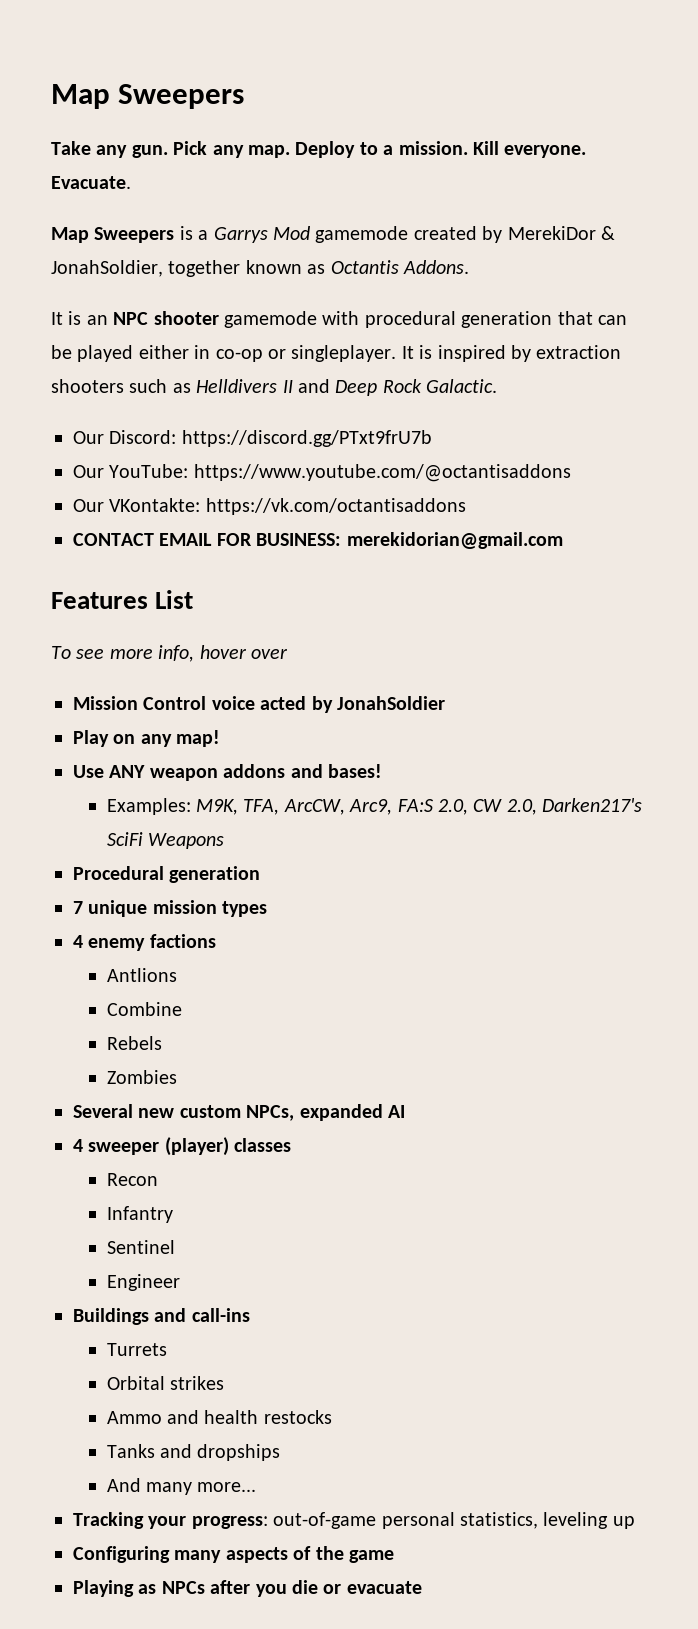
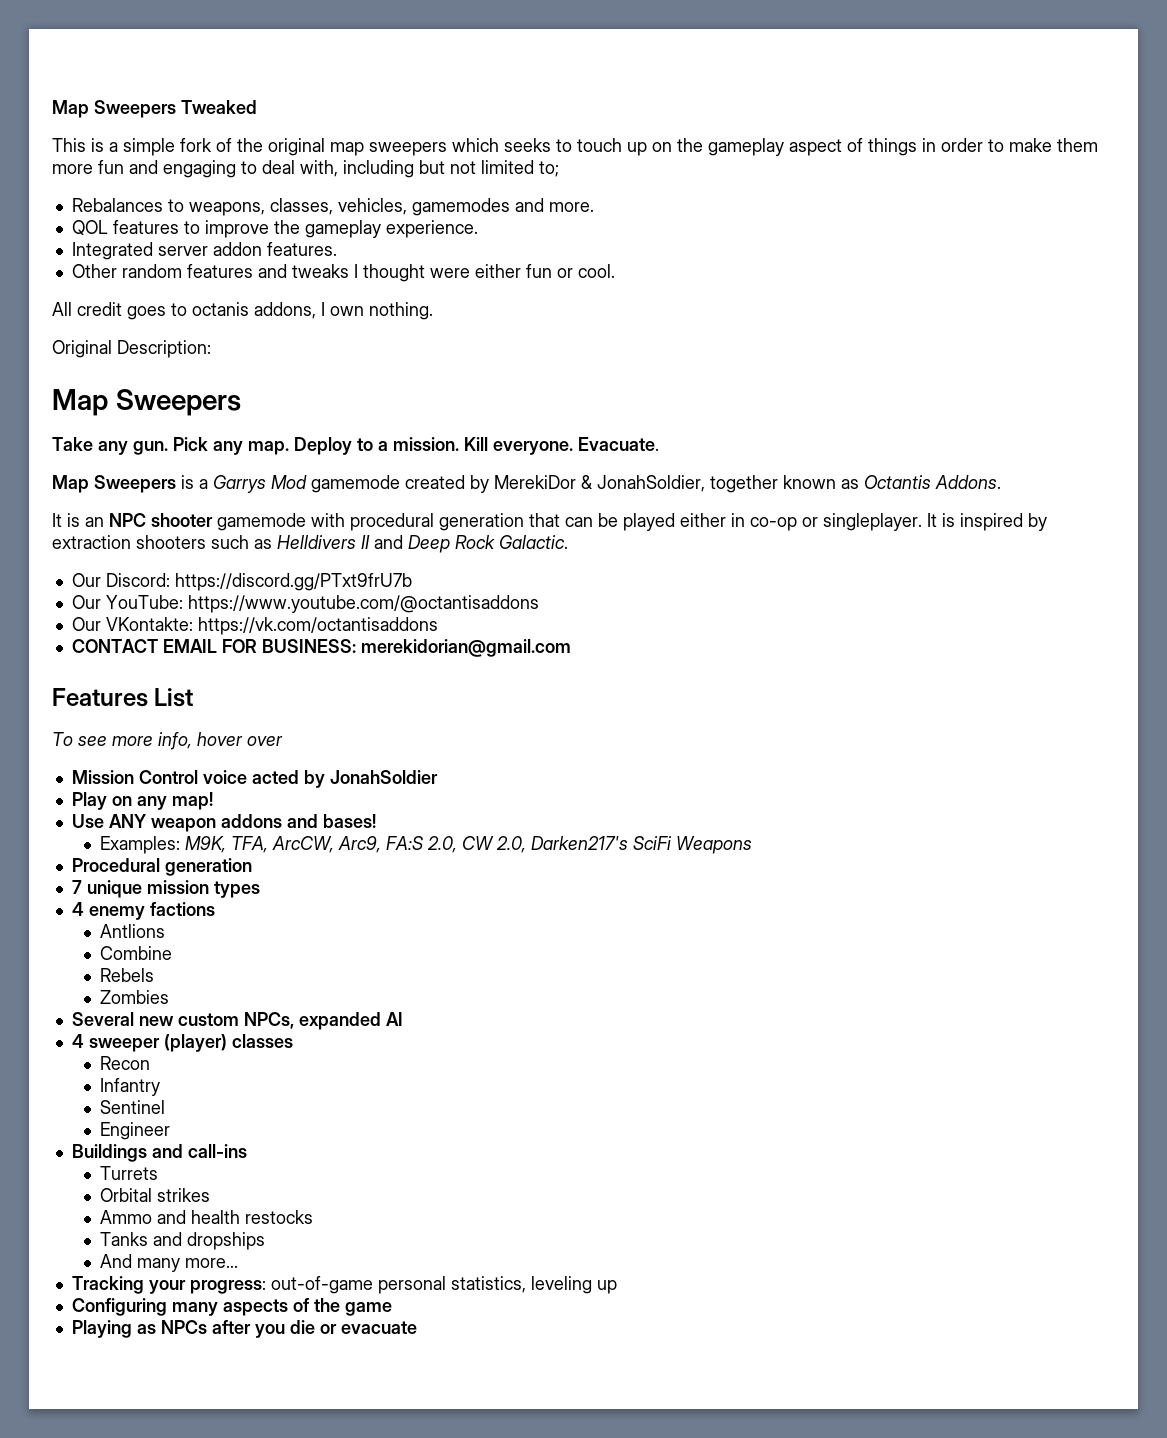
+ Map Sweepers Tweaked
+ This is a simple fork of the original map sweepers which seeks to touch up on the gameplay aspect of things in order to make them more fun and engaging to deal with, including but not limited to;
+ Rebalances to weapons, classes, vehicles, gamemodes and more.
+ QOL features to improve the gameplay experience.
+ Integrated server addon features.
+ Other random features and tweaks I thought were either fun or cool.
+ All credit goes to octanis addons, I own nothing.
+ Original Description:

